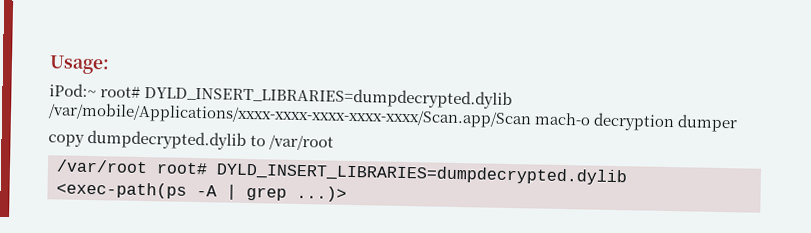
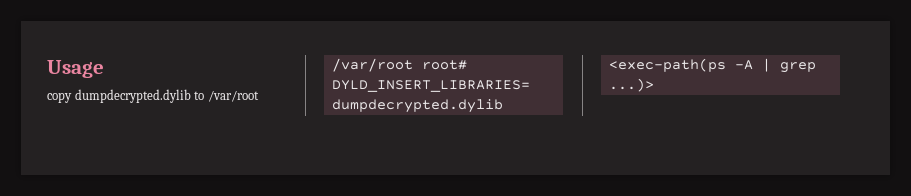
- Usage:
- iPod:~ root# DYLD_INSERT_LIBRARIES=dumpdecrypted.dylib /var/mobile/Applications/xxxx-xxxx-xxxx-xxxx-xxxx/Scan.app/Scan mach-o decryption dumper
+ Usage

